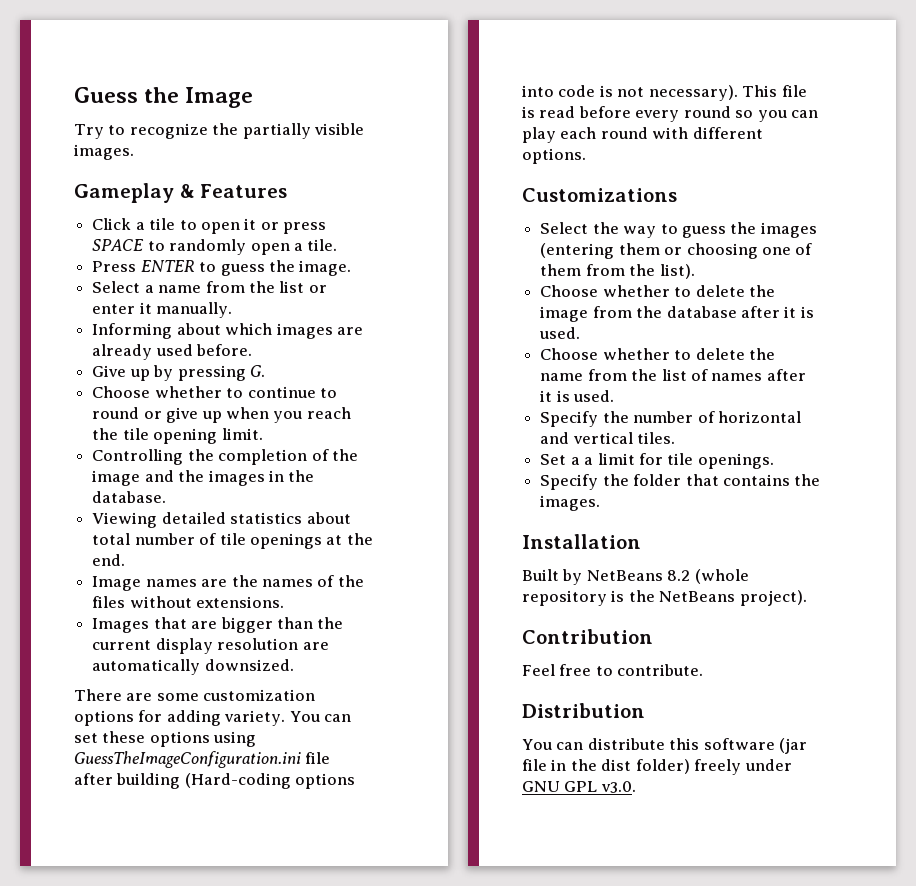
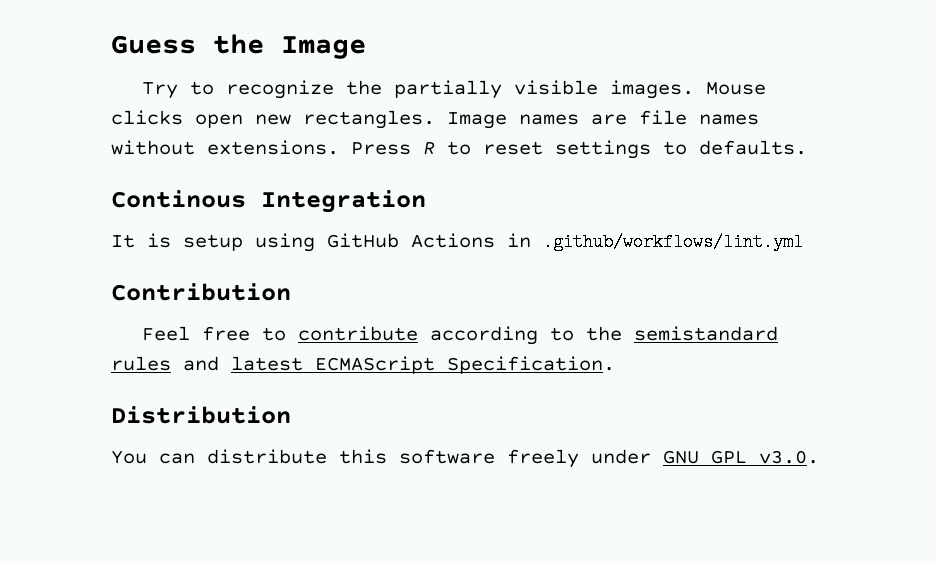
- Try to recognize the partially visible images.
- Gameplay & Features
- Click a tile to open it or press SPACE to randomly open a tile.
- Press ENTER to guess the image.
- Select a name from the list or enter it manually.
- Informing about which images are already used before.
- Give up by pressing G.
- Choose whether to continue to round or give up when you reach the tile opening limit.
- Controlling the completion of the image and the images in the database.
- Viewing detailed statistics about total number of tile openings at the end.
- Image names are the names of the files without extensions.
- Images that are bigger than the current display resolution are automatically downsized.
- There are some customization options for adding variety. You can set these options using GuessTheImageConfiguration.ini file after building (Hard-coding options into code is not necessary). This file is read before every round so you can play each round with different options.
- Customizations
- Select the way to guess the images (entering them or choosing one of them from the list).
- Choose whether to delete the image from the database after it is used.
- Choose whether to delete the name from the list of names after it is used.
- Specify the number of horizontal and vertical tiles.
- Set a a limit for tile openings.
- Specify the folder that contains the images.
- Installation
- Built by NetBeans 8.2 (whole repository is the NetBeans project).
+ Try to recognize the partially visible images. Mouse clicks open new rectangles. Image names are file names without extensions. Press R to reset settings to defaults.
+ Continous Integration
+ It is setup using GitHub Actions in .github/workflows/lint.yml
  Contribution
- Feel free to contribute.
+ Feel free to contribute according to the semistandard rules and latest ECMAScript Specification.
- You can distribute this software (jar file in the dist folder) freely under GNU GPL v3.0.
+ You can distribute this software freely under GNU GPL v3.0.

